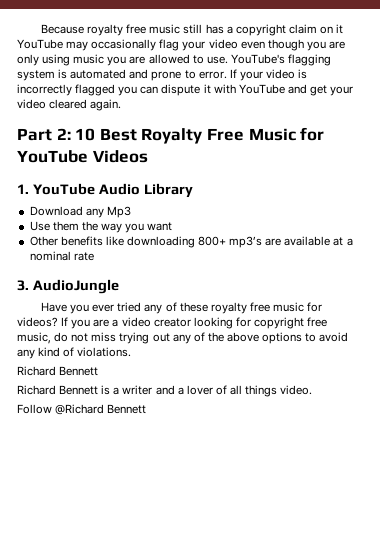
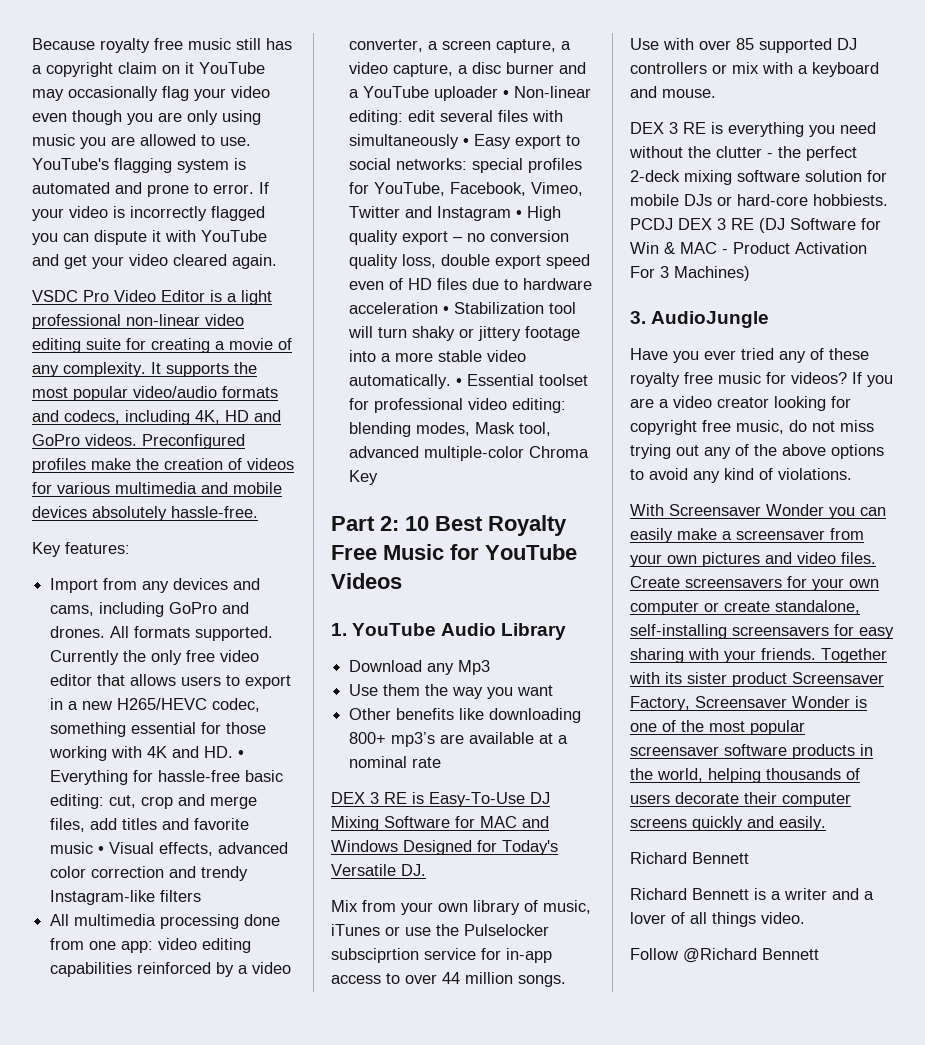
+ VSDC Pro Video Editor is a light professional non-linear video editing suite for creating a movie of any complexity. It supports the most popular video/audio formats and codecs, including 4K, HD and GoPro videos. Preconfigured profiles make the creation of videos for various multimedia and mobile devices absolutely hassle-free.
+ Key features:
+ Import from any devices and cams, including GoPro and drones. All formats supported. Сurrently the only free video editor that allows users to export in a new H265/HEVC codec, something essential for those working with 4K and HD. • Everything for hassle-free basic editing: cut, crop and merge files, add titles and favorite music • Visual effects, advanced color correction and trendy Instagram-like filters
+ All multimedia processing done from one app: video editing capabilities reinforced by a video converter, a screen capture, a video capture, a disc burner and a YouTube uploader • Non-linear editing: edit several files with simultaneously • Easy export to social networks: special profiles for YouTube, Facebook, Vimeo, Twitter and Instagram • High quality export – no conversion quality loss, double export speed even of HD files due to hardware acceleration • Stabilization tool will turn shaky or jittery footage into a more stable video automatically. • Essential toolset for professional video editing: blending modes, Mask tool, advanced multiple-color Chroma Key
+ DEX 3 RE is Easy-To-Use DJ Mixing Software for MAC and Windows Designed for Today's Versatile DJ.
+ Mix from your own library of music, iTunes or use the Pulselocker subsciprtion service for in-app access to over 44 million songs. Use with over 85 supported DJ controllers or mix with a keyboard and mouse.
+ DEX 3 RE is everything you need without the clutter - the perfect 2-deck mixing software solution for mobile DJs or hard-core hobbiests. PCDJ DEX 3 RE (DJ Software for Win & MAC - Product Activation For 3 Machines)
+ With Screensaver Wonder you can easily make a screensaver from your own pictures and video files. Create screensavers for your own computer or create standalone, self-installing screensavers for easy sharing with your friends. Together with its sister product Screensaver Factory, Screensaver Wonder is one of the most popular screensaver software products in the world, helping thousands of users decorate their computer screens quickly and easily.

